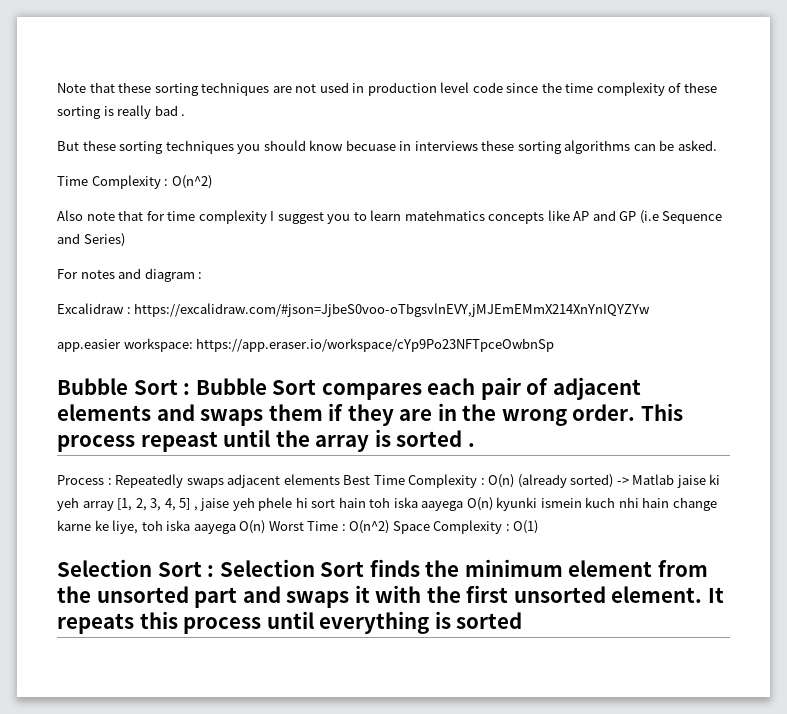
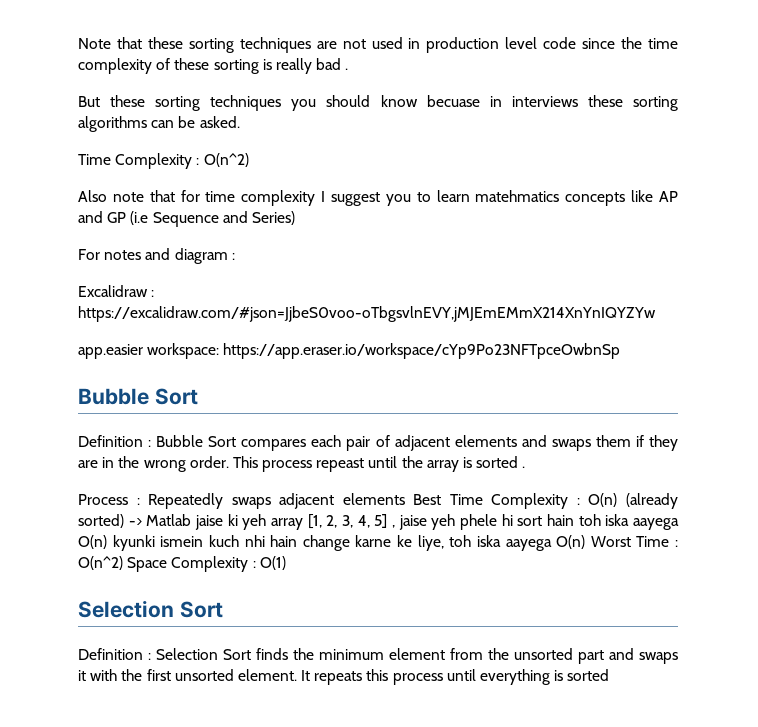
  app.easier workspace: https://app.eraser.io/workspace/cYp9Po23NFTpceOwbnSp
- Bubble Sort : Bubble Sort compares each pair of adjacent elements and swaps them if they are in the wrong order.
+ Bubble Sort
+ Definition : Bubble Sort compares each pair of adjacent elements and swaps them if they are in the wrong order.
  O(1)
- Selection Sort :
+ Selection Sort
+ Definition :

